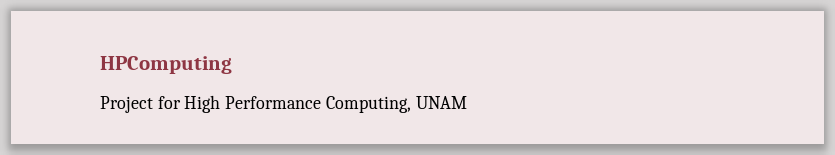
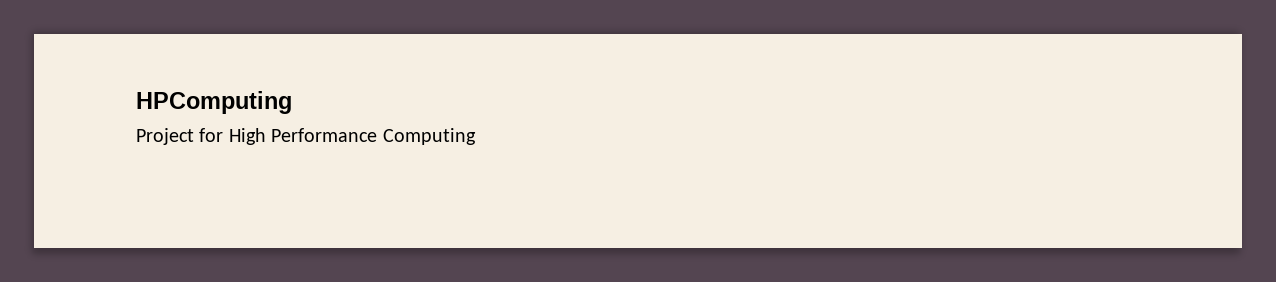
- Project for High Performance Computing, UNAM
+ Project for High Performance Computing

